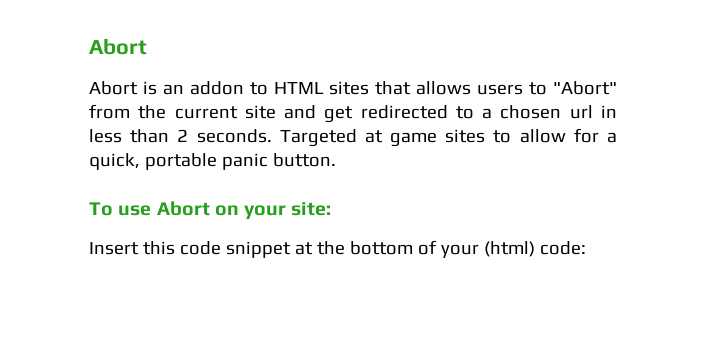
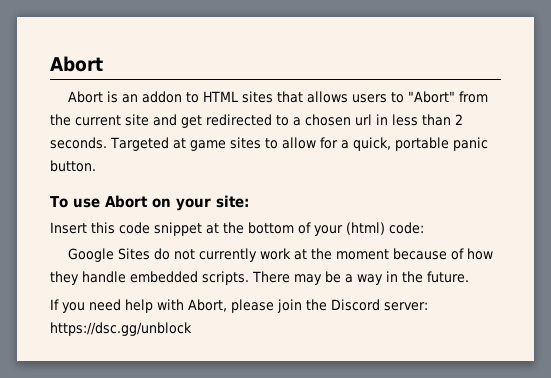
+ Google Sites do not currently work at the moment because of how they handle embedded scripts. There may be a way in the future.
+ If you need help with Abort, please join the Discord server: https://dsc.gg/unblock

